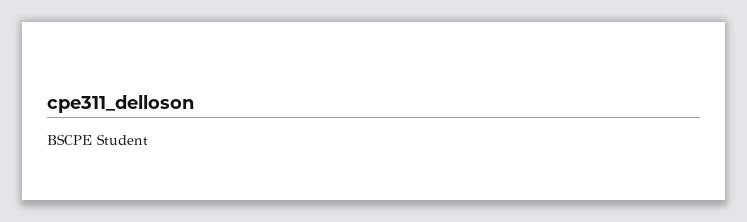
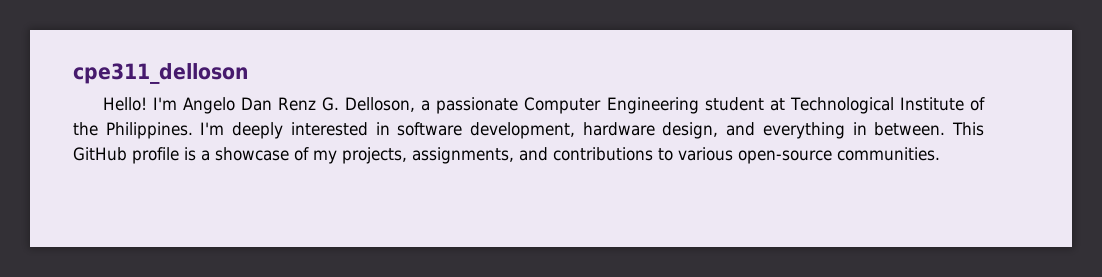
- BSCPE Student
+ Hello! I'm Angelo Dan Renz G. Delloson, a passionate Computer Engineering student at Technological Institute of the Philippines. I'm deeply interested in software development, hardware design, and everything in between. This GitHub profile is a showcase of my projects, assignments, and contributions to various open-source communities.

